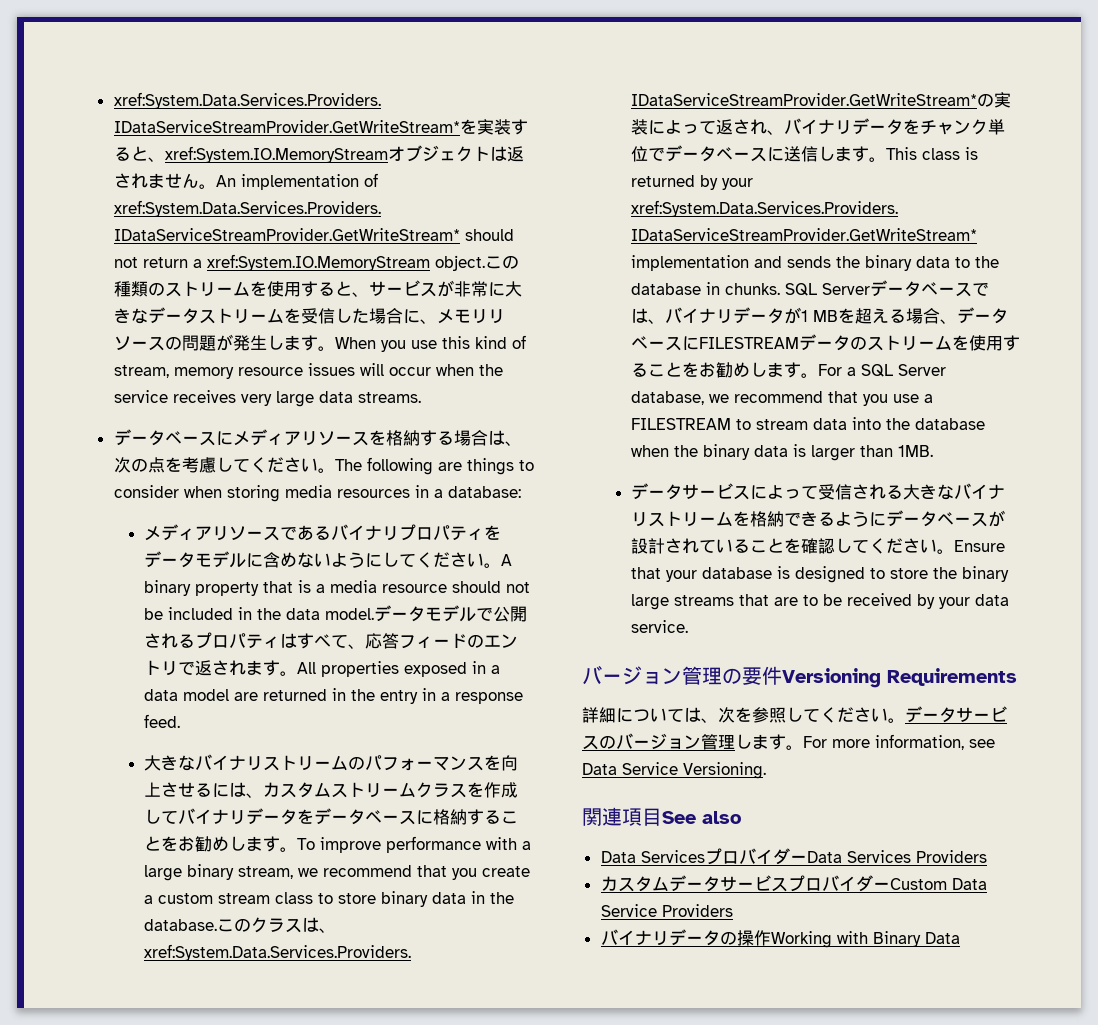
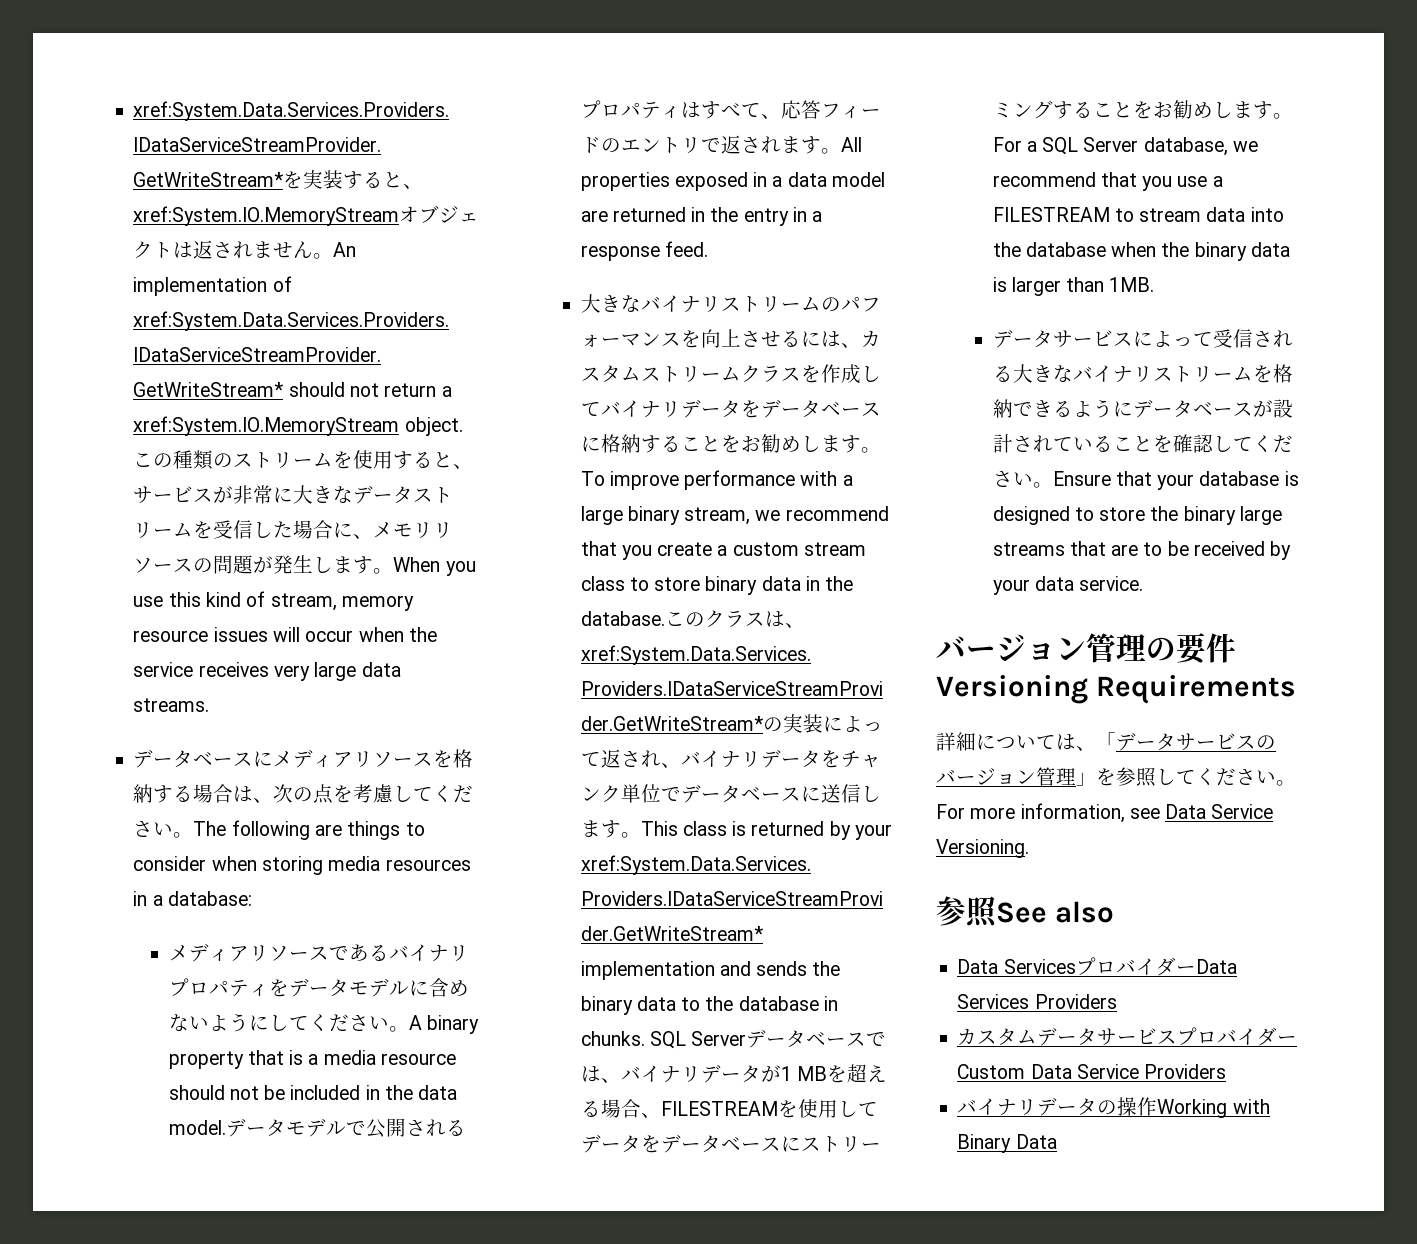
- SQL Serverデータベースでは、バイナリデータが1 MBを超える場合、データベースにFILESTREAMデータのストリームを使用することをお勧めします。
+ SQL Serverデータベースでは、バイナリデータが1 MBを超える場合、FILESTREAMを使用してデータをデータベースにストリーミングすることをお勧めします。
- 詳細については、次を参照してください。データサービスのバージョン管理します。
+ 詳細については、「データサービスのバージョン管理」を参照してください。
- 関連項目See also
+ 参照See also

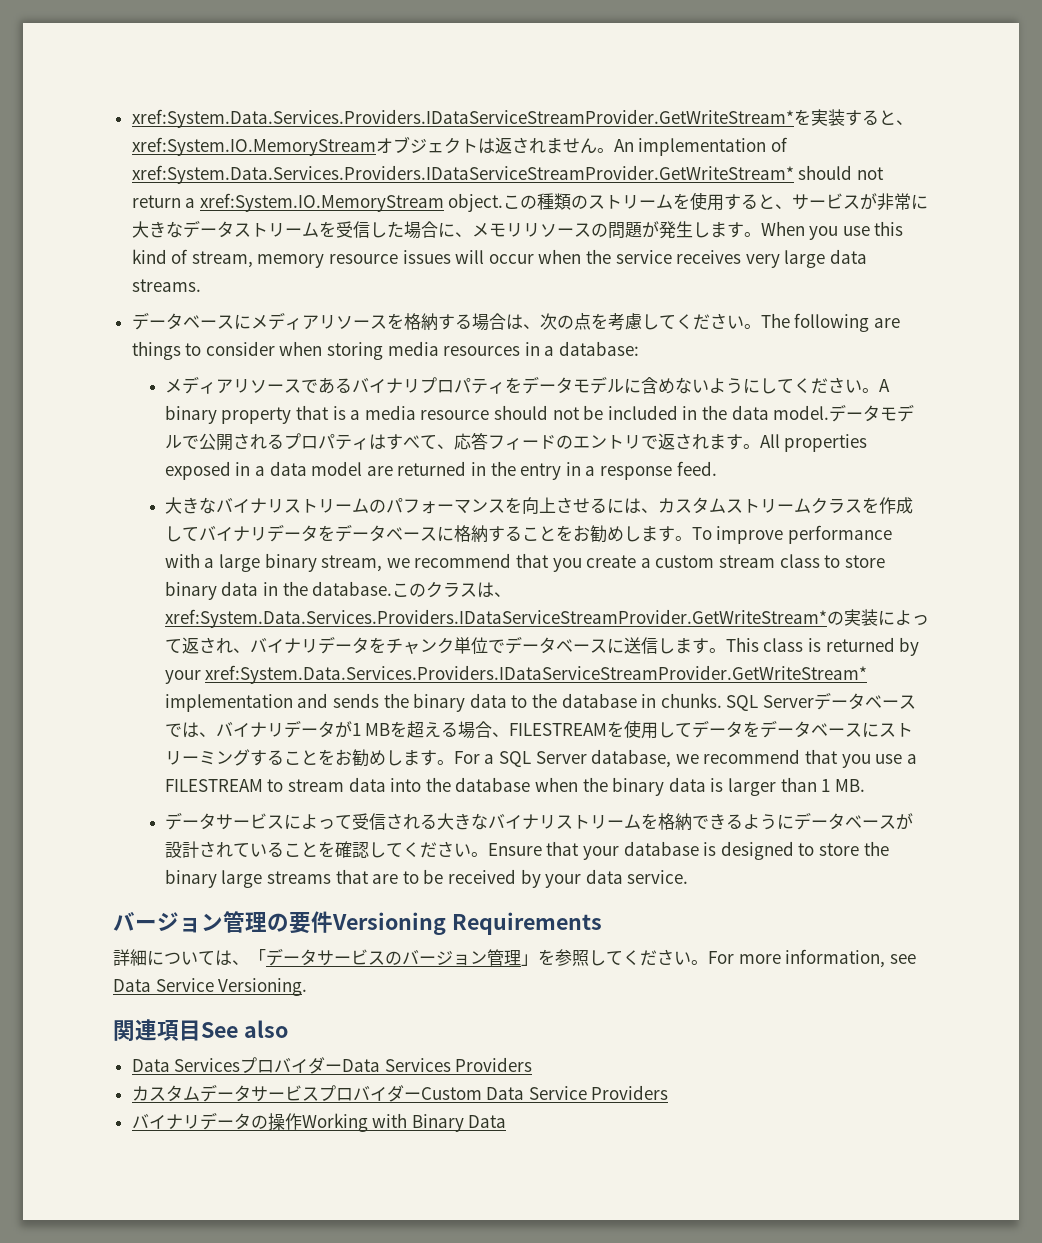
- For a SQL Server database, we recommend that you use a FILESTREAM to stream data into the database when the binary data is larger than 1MB.
+ For a SQL Server database, we recommend that you use a FILESTREAM to stream data into the database when the binary data is larger than 1 MB.
- 参照See also
+ 関連項目See also

